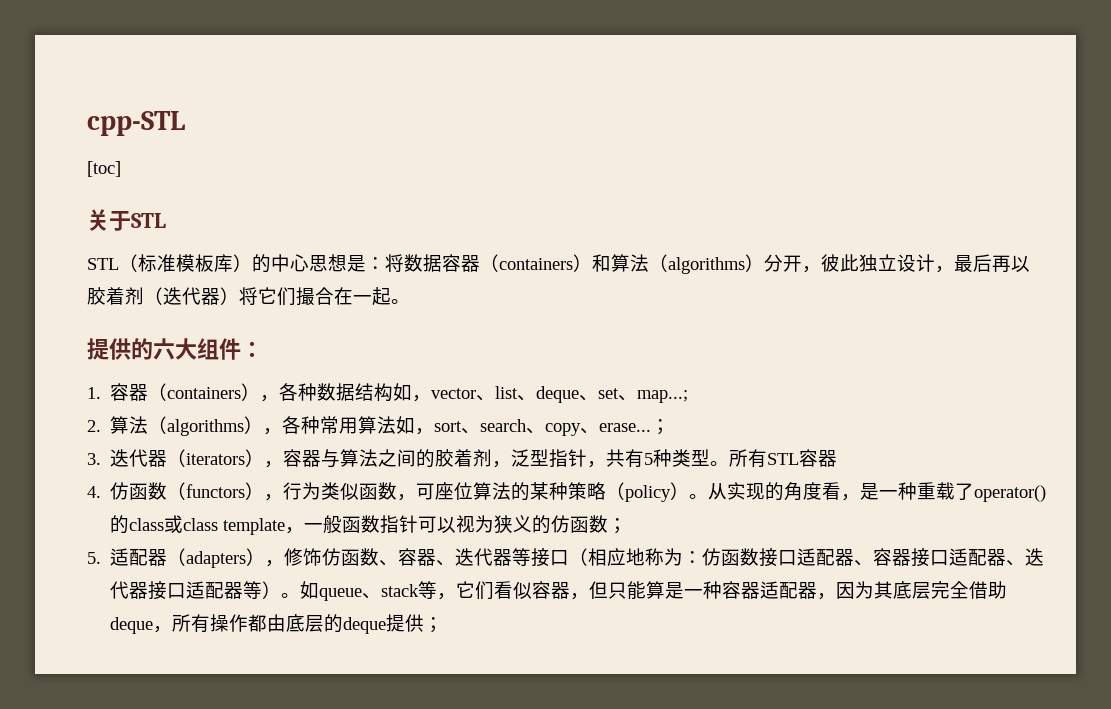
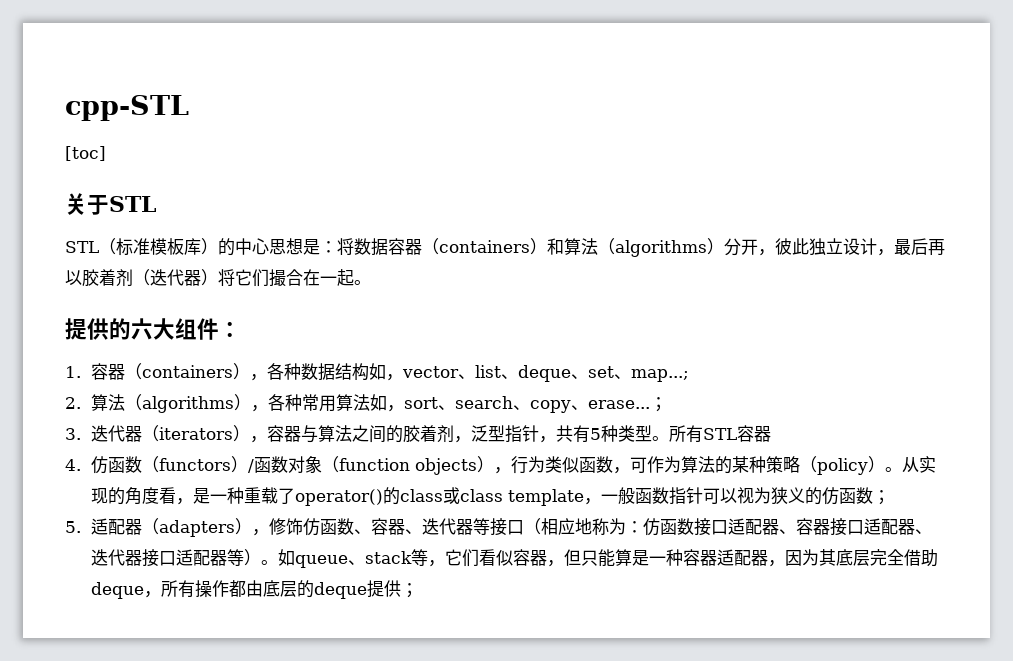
- 4.仿函数（functors），行为类似函数，可座位算法的某种策略（policy）。
+ 4.仿函数（functors）/函数对象（function objects），行为类似函数，可作为算法的某种策略（policy）。

